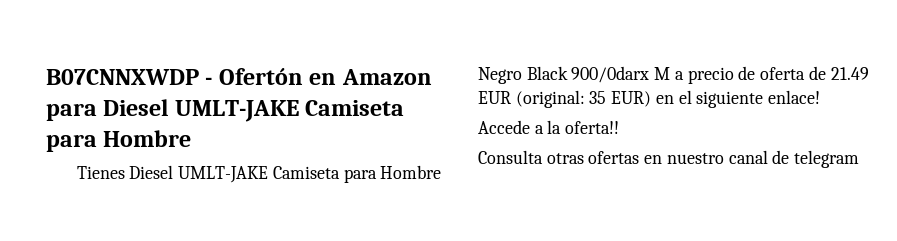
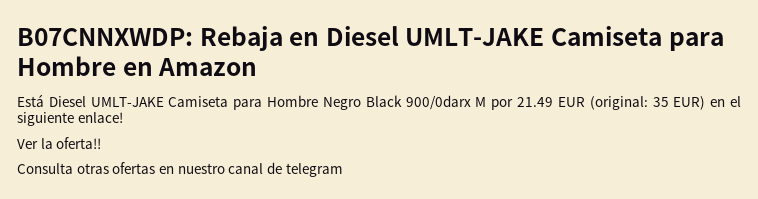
- B07CNNXWDP - Ofertón en Amazon para Diesel UMLT-JAKE Camiseta para Hombre
- Tienes Diesel UMLT-JAKE Camiseta para Hombre Negro Black 900/0darx M a precio de oferta de 21.49 EUR (original: 35 EUR) en el siguiente enlace!
+ B07CNNXWDP: Rebaja en Diesel UMLT-JAKE Camiseta para Hombre en Amazon
+ Está Diesel UMLT-JAKE Camiseta para Hombre Negro Black 900/0darx M por 21.49 EUR (original: 35 EUR) en el siguiente enlace!
- Accede a la oferta!!
+ Ver la oferta!!

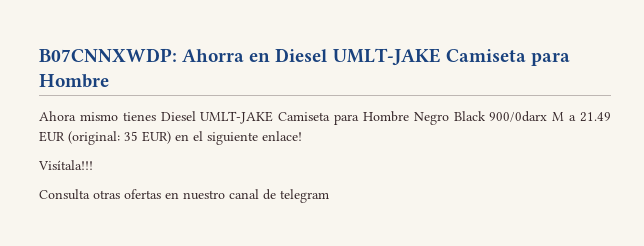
- B07CNNXWDP: Rebaja en Diesel UMLT-JAKE Camiseta para Hombre en Amazon
- Está Diesel UMLT-JAKE Camiseta para Hombre Negro Black 900/0darx M por 21.49 EUR (original: 35 EUR) en el siguiente enlace!
+ B07CNNXWDP: Ahorra en Diesel UMLT-JAKE Camiseta para Hombre
+ Ahora mismo tienes Diesel UMLT-JAKE Camiseta para Hombre Negro Black 900/0darx M a 21.49 EUR (original: 35 EUR) en el siguiente enlace!
- Ver la oferta!!
+ Visítala!!!

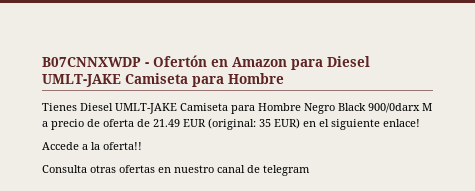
- B07CNNXWDP: Ahorra en Diesel UMLT-JAKE Camiseta para Hombre
+ B07CNNXWDP - Ofertón en Amazon para Diesel UMLT-JAKE Camiseta para Hombre
- Ahora mismo tienes Diesel UMLT-JAKE Camiseta para Hombre Negro Black 900/0darx M a 21.49 EUR (original: 35 EUR) en el siguiente enlace!
+ Tienes Diesel UMLT-JAKE Camiseta para Hombre Negro Black 900/0darx M a precio de oferta de 21.49 EUR (original: 35 EUR) en el siguiente enlace!
- Visítala!!!
+ Accede a la oferta!!

